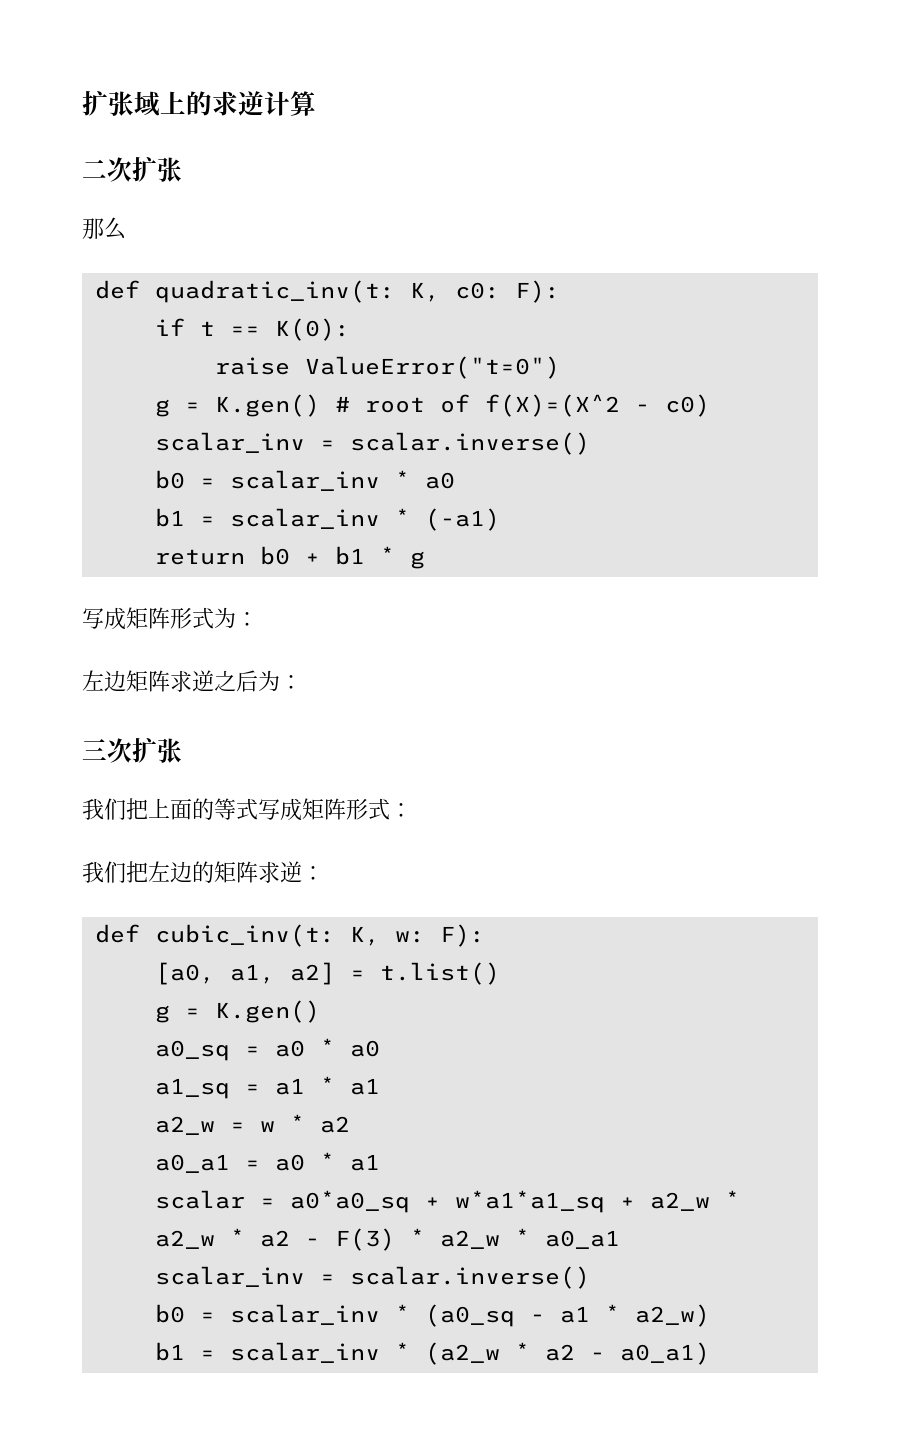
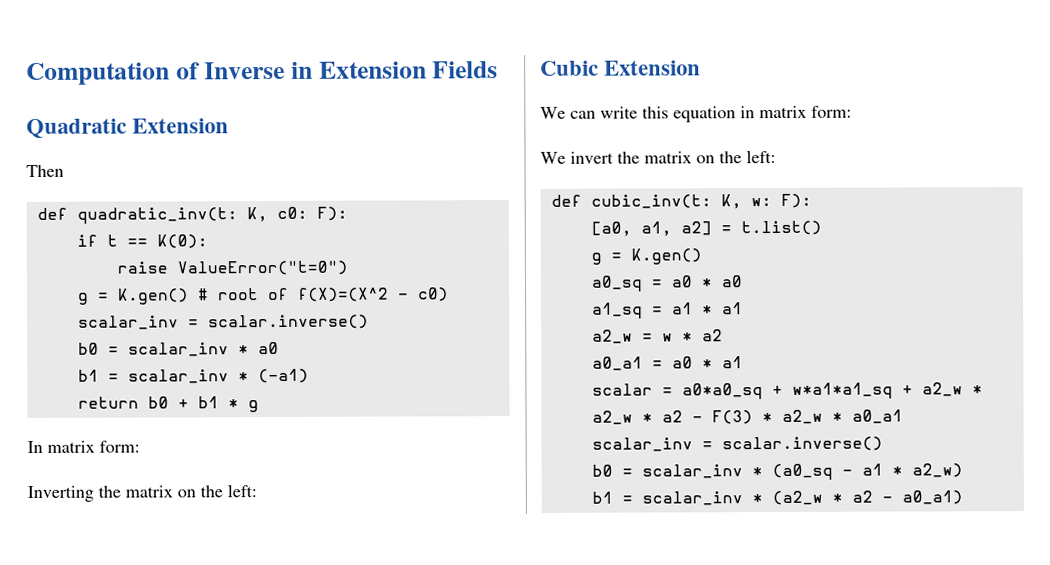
- 扩张域上的求逆计算
- 二次扩张
- 那么
+ Computation of Inverse in Extension Fields
+ Quadratic Extension
+ Then
- 写成矩阵形式为：
- 左边矩阵求逆之后为：
- 三次扩张
- 我们把上面的等式写成矩阵形式：
- 我们把左边的矩阵求逆：
+ In matrix form:
+ Inverting the matrix on the left:
+ Cubic Extension
+ We can write this equation in matrix form:
+ We invert the matrix on the left:

